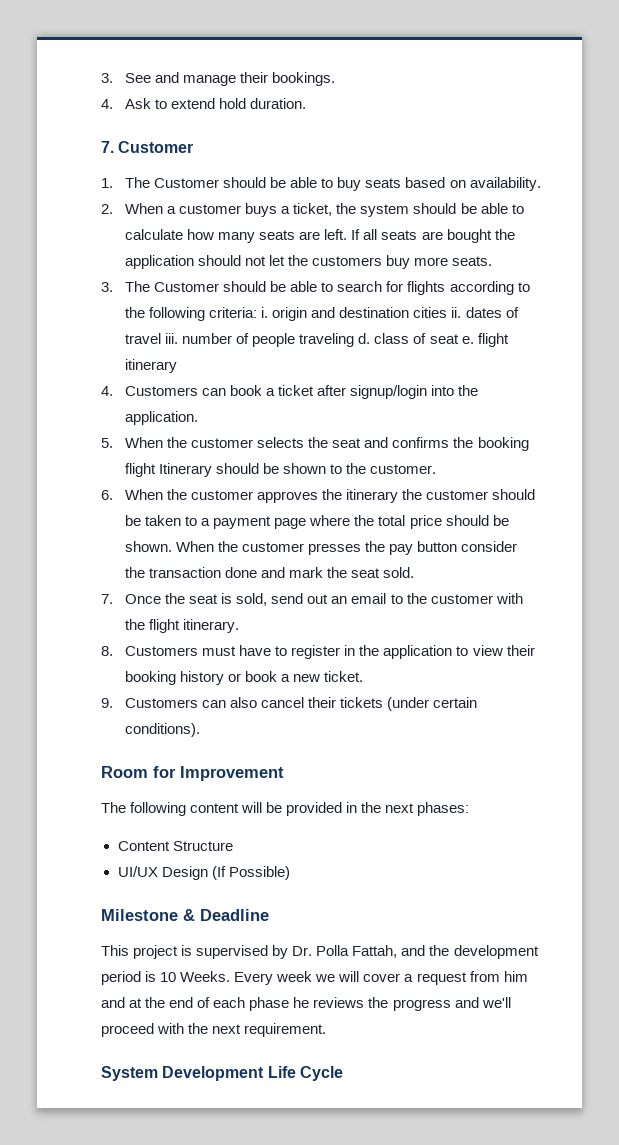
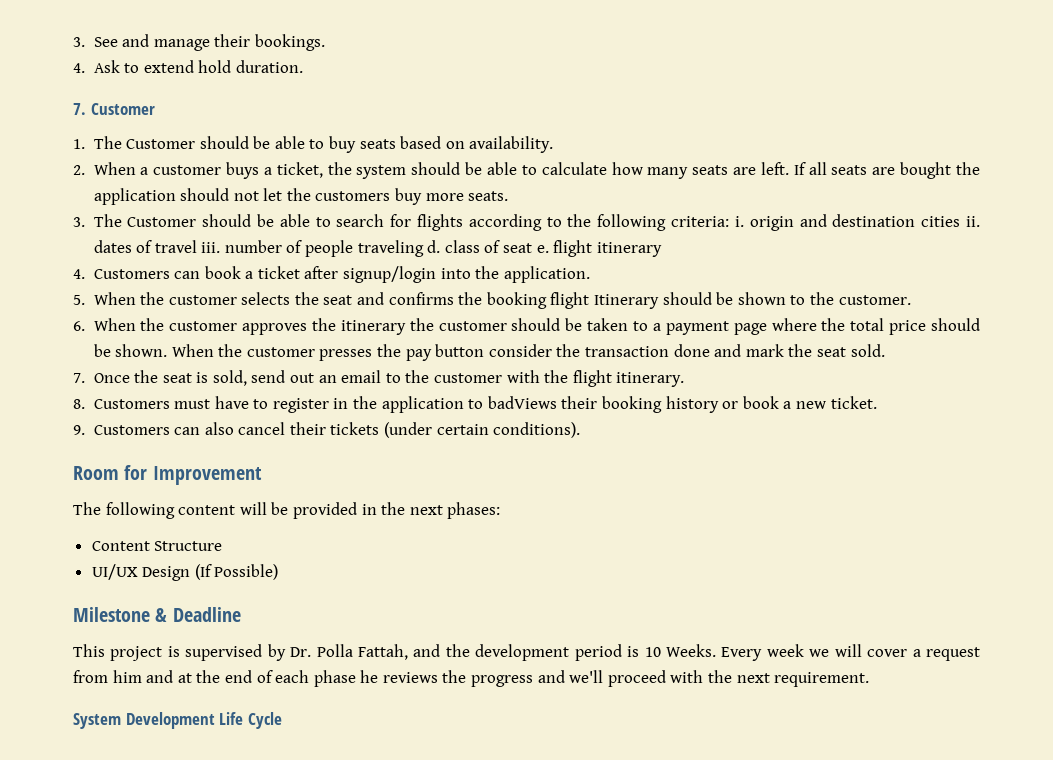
- 8. Customers must have to register in the application to view their booking history or book a new ticket.
+ 8. Customers must have to register in the application to badViews their booking history or book a new ticket.

